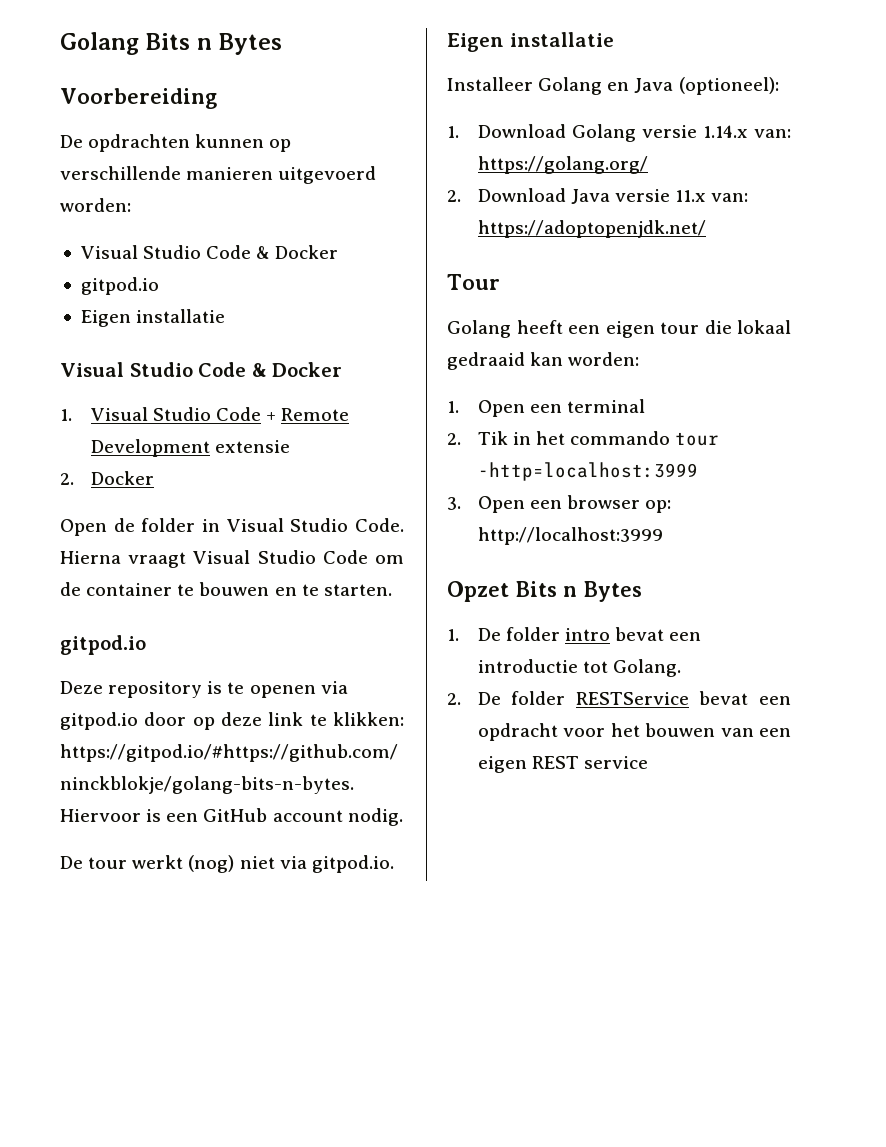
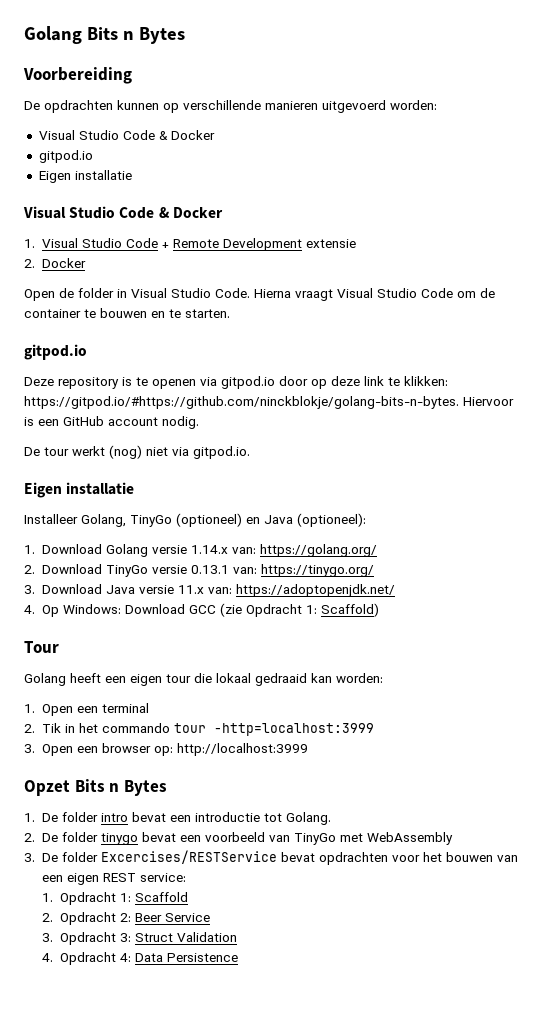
- Installeer Golang en Java (optioneel):
+ Installeer Golang, TinyGo (optioneel) en Java (optioneel):
- 2. Download Java versie 11.x van: https://adoptopenjdk.net/
+ 2. Download TinyGo versie 0.13.1 van: https://tinygo.org/
+ 3. Download Java versie 11.x van: https://adoptopenjdk.net/
+ 4. Op Windows: Download GCC (zie Opdracht 1: Scaffold)
- 2. De folder RESTService bevat een opdracht voor het bouwen van een eigen REST service
+ 2. De folder tinygo bevat een voorbeeld van TinyGo met WebAssembly
+ 3. De folder Excercises/RESTService bevat opdrachten voor het bouwen van een eigen REST service:
+ 1. Opdracht 1: Scaffold
+ 2. Opdracht 2: Beer Service
+ 3. Opdracht 3: Struct Validation
+ 4. Opdracht 4: Data Persistence

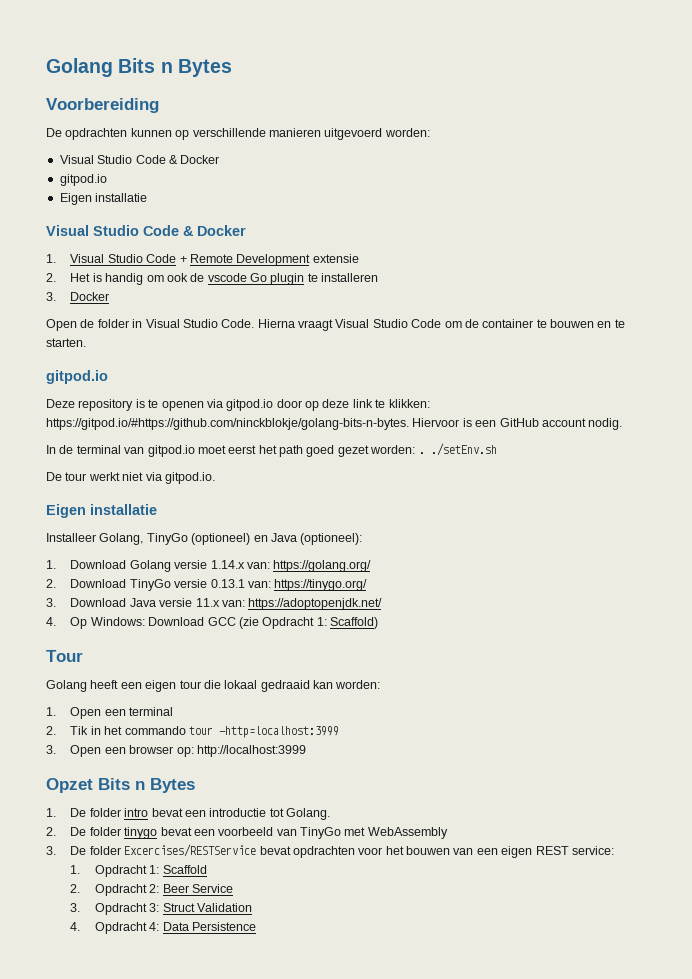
- 2. Docker
+ 2. Het is handig om ook de vscode Go plugin te installeren
+ 3. Docker
+ In de terminal van gitpod.io moet eerst het path goed gezet worden: . ./setEnv.sh
- De tour werkt (nog) niet via gitpod.io.
+ De tour werkt niet via gitpod.io.

